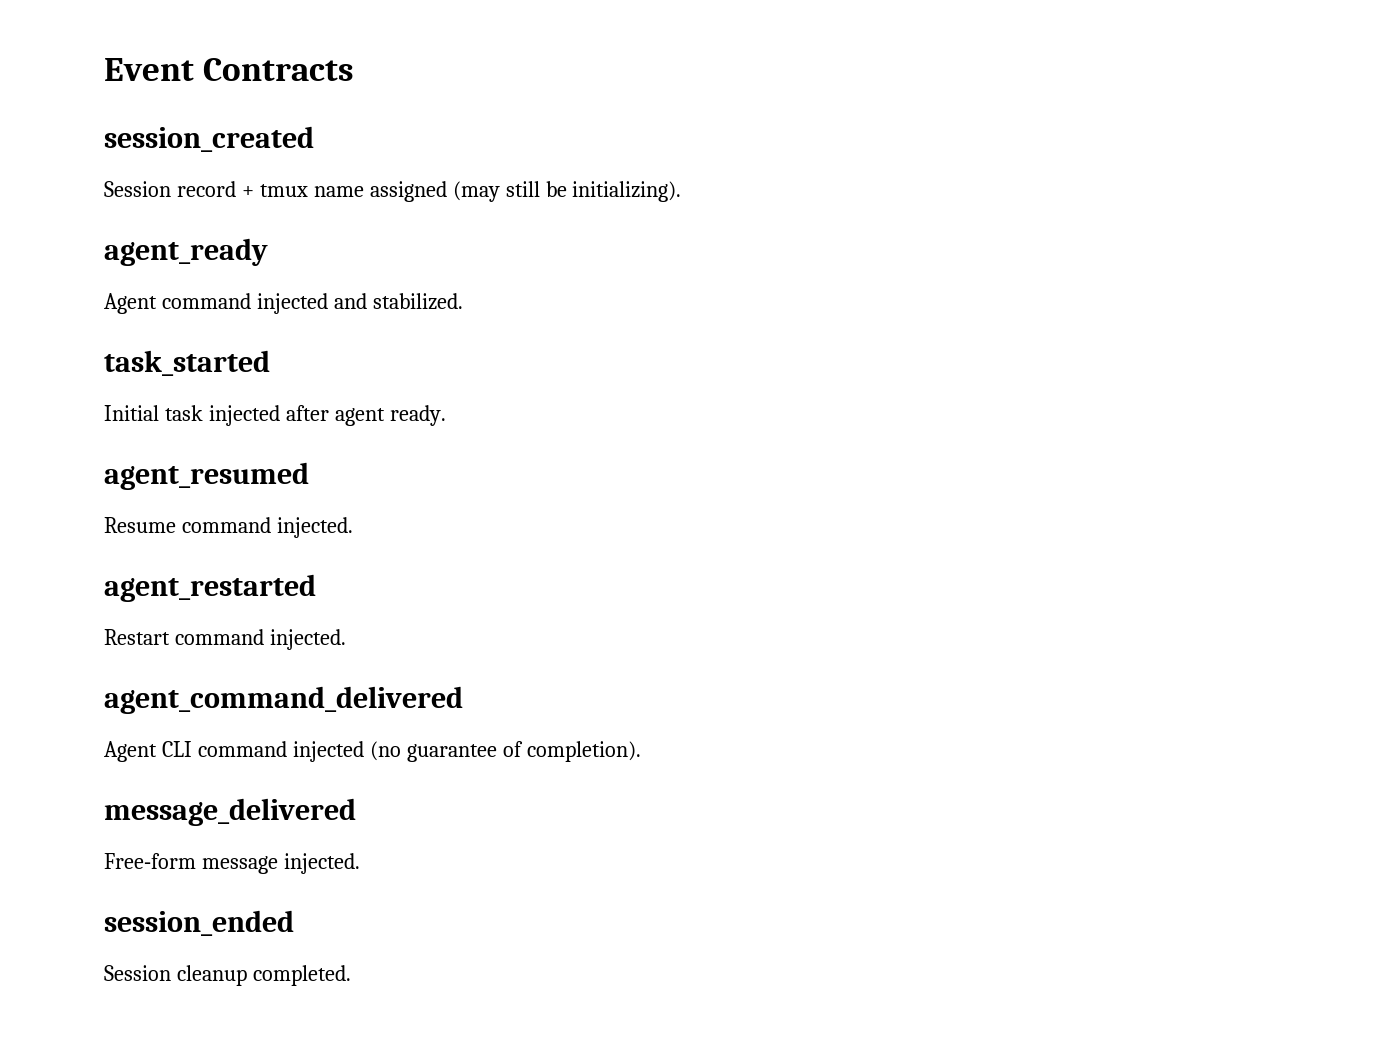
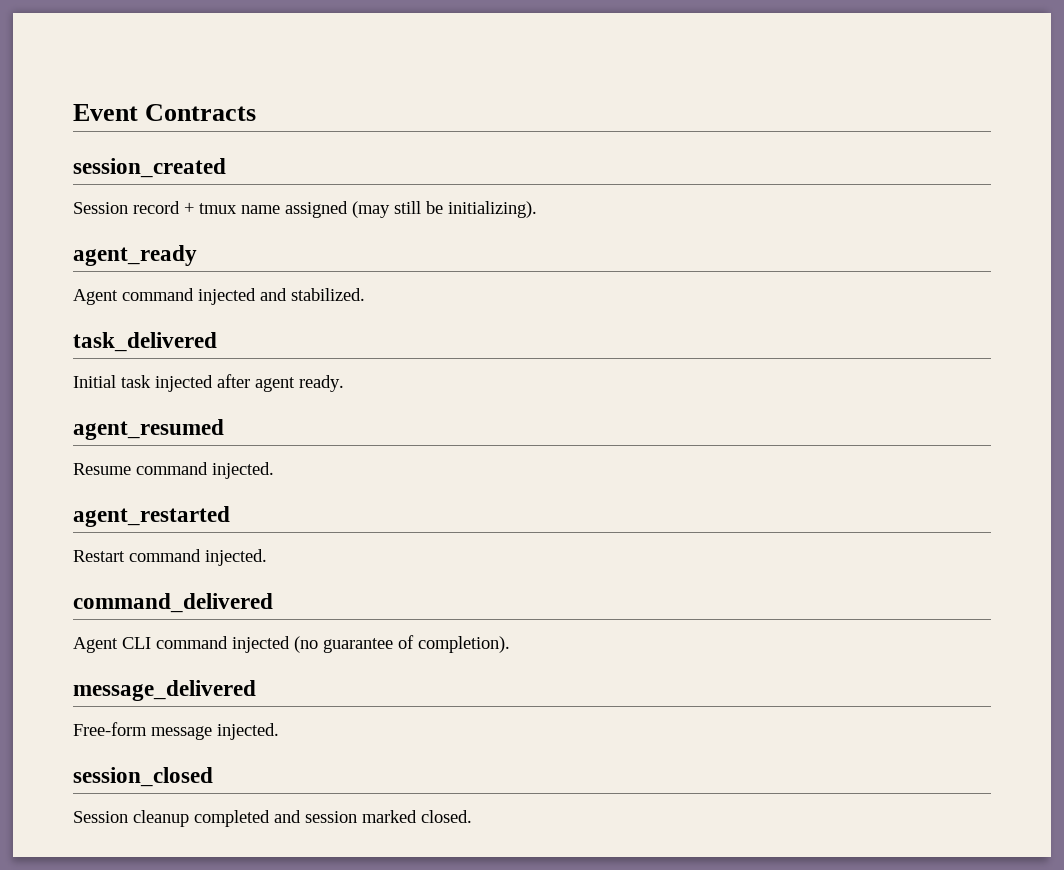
- task_started
+ task_delivered
- agent_command_delivered
+ command_delivered
- session_ended
+ session_closed
- Session cleanup completed.
+ Session cleanup completed and session marked closed.

